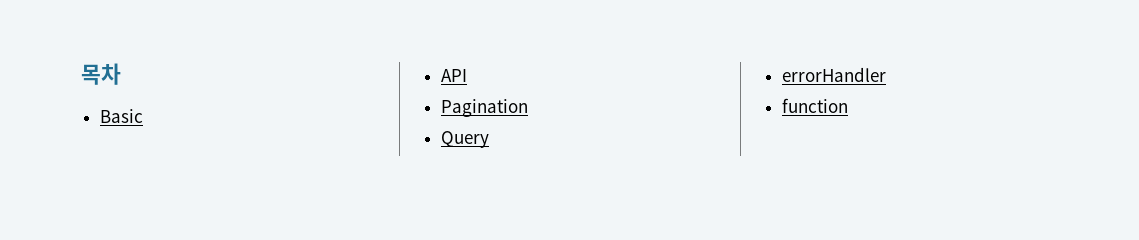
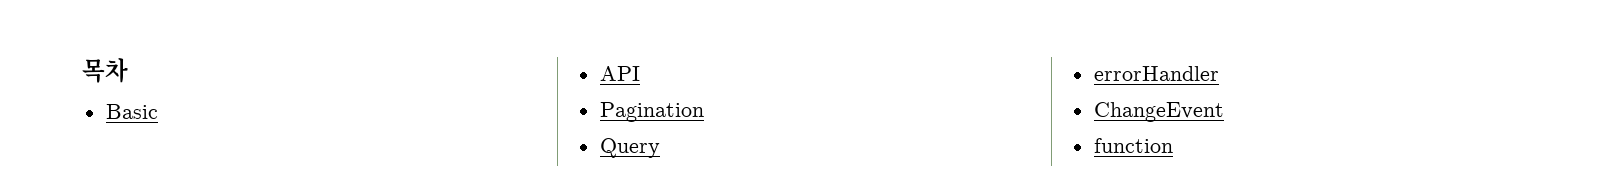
+ ChangeEvent

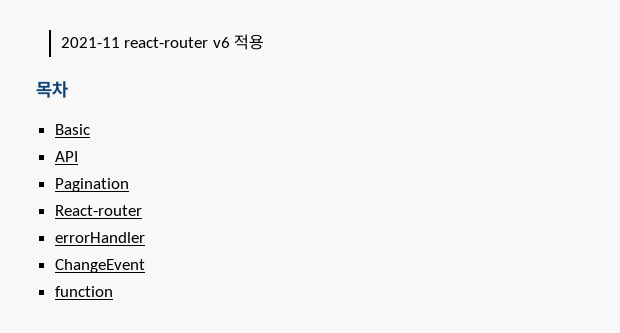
+ 2021-11 react-router v6 적용
- Query
+ React-router

